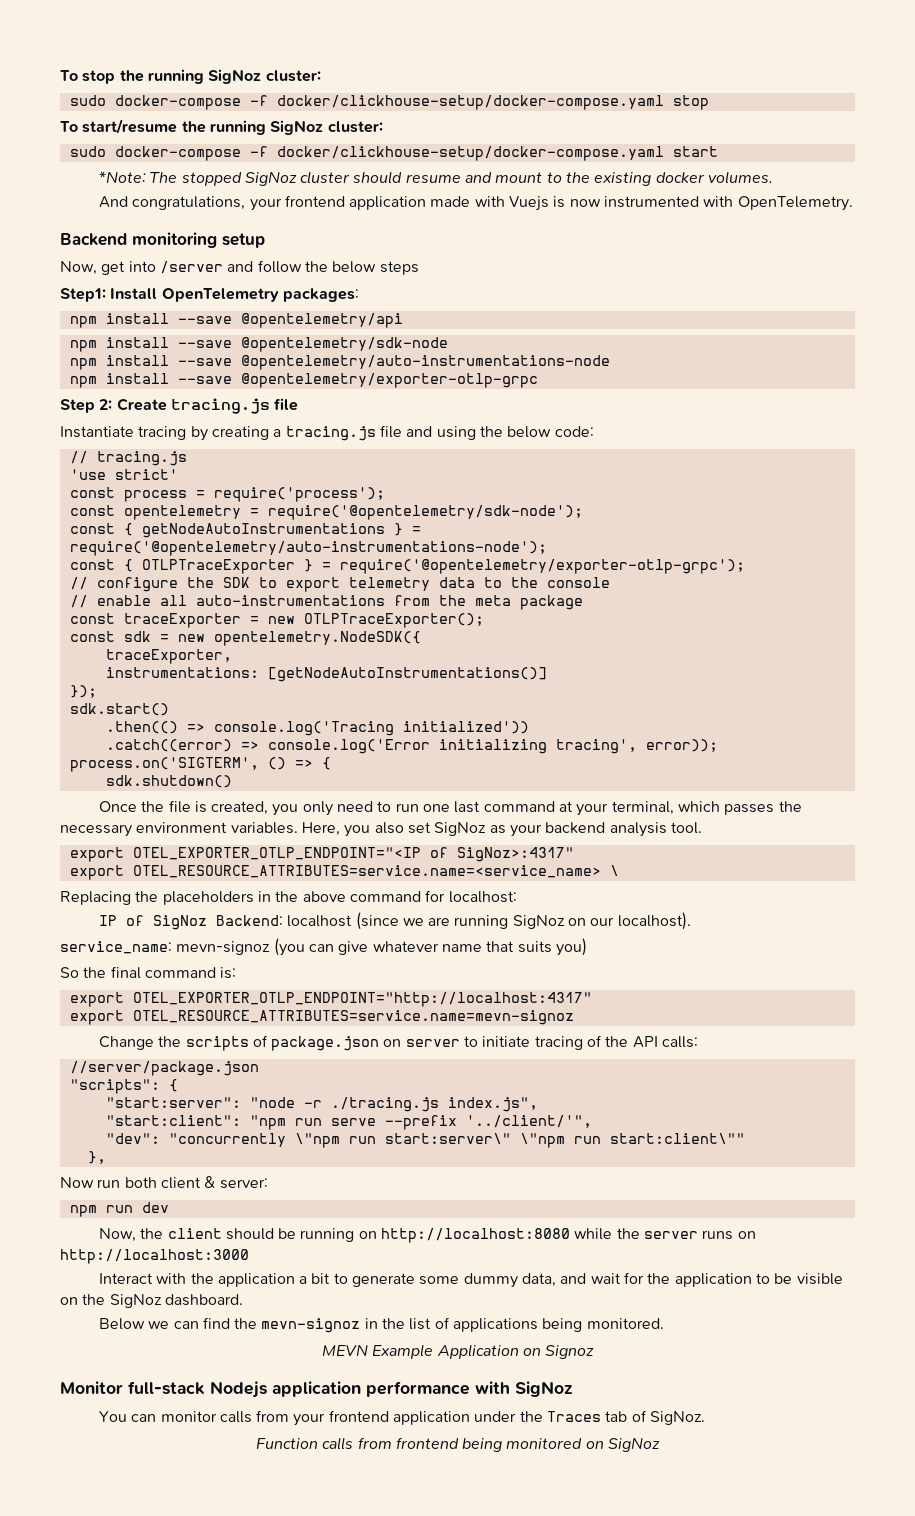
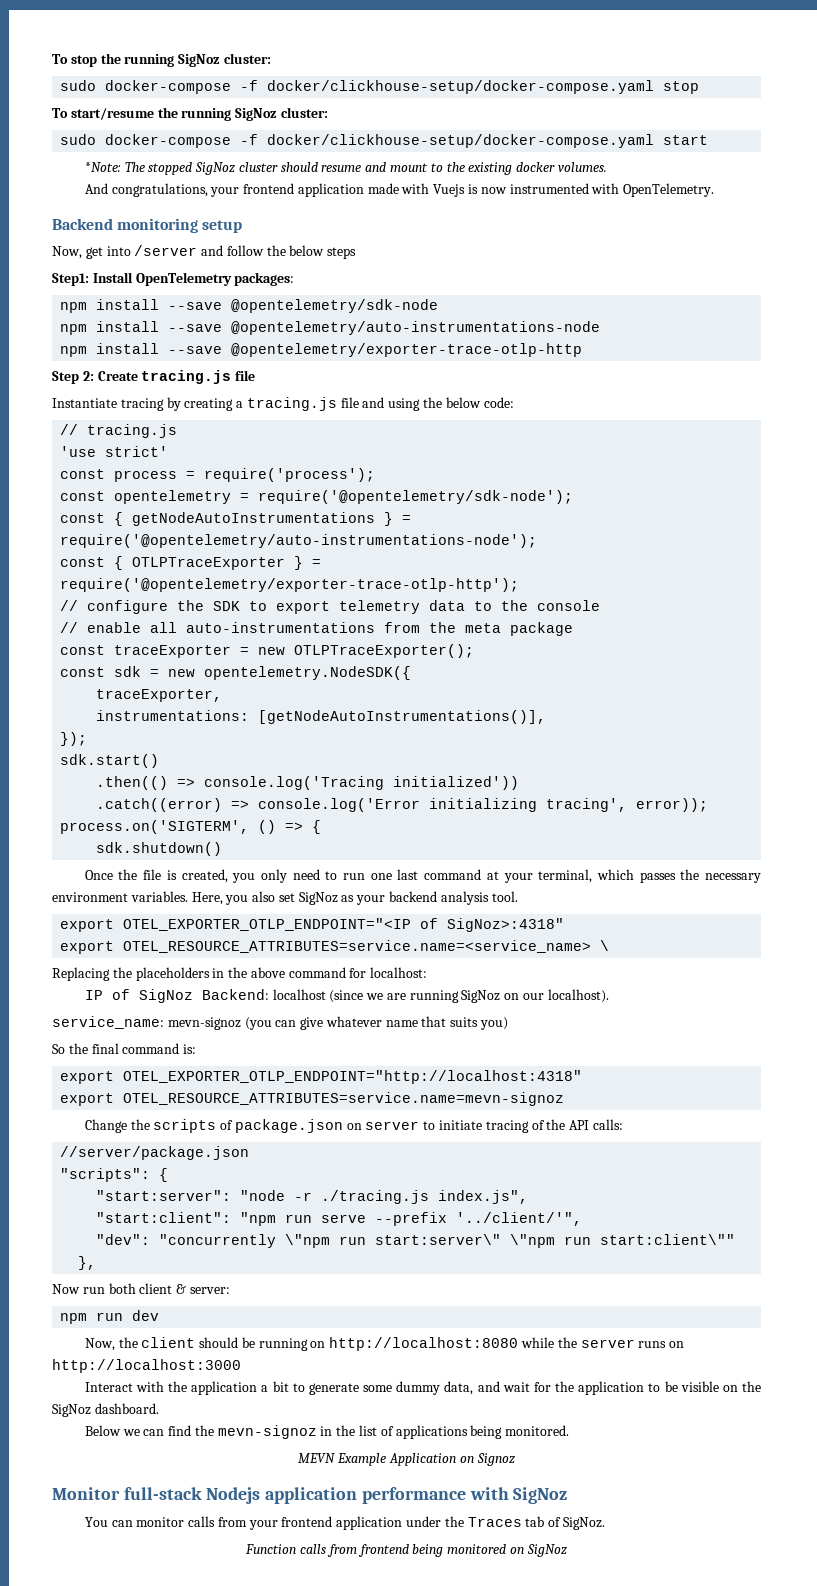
- npm install --save @opentelemetry/api
- npm install --save @opentelemetry/exporter-otlp-grpc
+ npm install --save @opentelemetry/exporter-trace-otlp-http
- const { OTLPTraceExporter } = require('@opentelemetry/exporter-otlp-grpc');
+ const { OTLPTraceExporter } = require('@opentelemetry/exporter-trace-otlp-http');
- instrumentations: [getNodeAutoInstrumentations()]
+ instrumentations: [getNodeAutoInstrumentations()],
- export OTEL_EXPORTER_OTLP_ENDPOINT="<IP of SigNoz>:4317"
+ export OTEL_EXPORTER_OTLP_ENDPOINT="<IP of SigNoz>:4318"
- export OTEL_EXPORTER_OTLP_ENDPOINT="http://localhost:4317"
+ export OTEL_EXPORTER_OTLP_ENDPOINT="http://localhost:4318"

